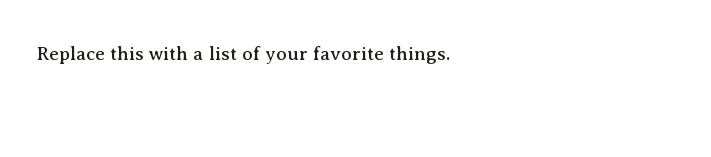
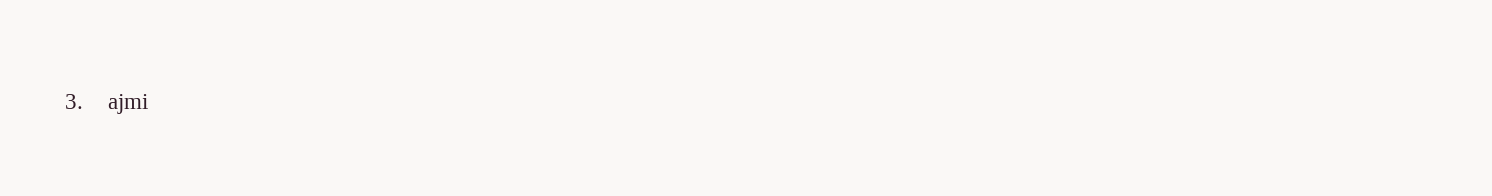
- Replace this with a list of your favorite things.
+ 3. ajmi

